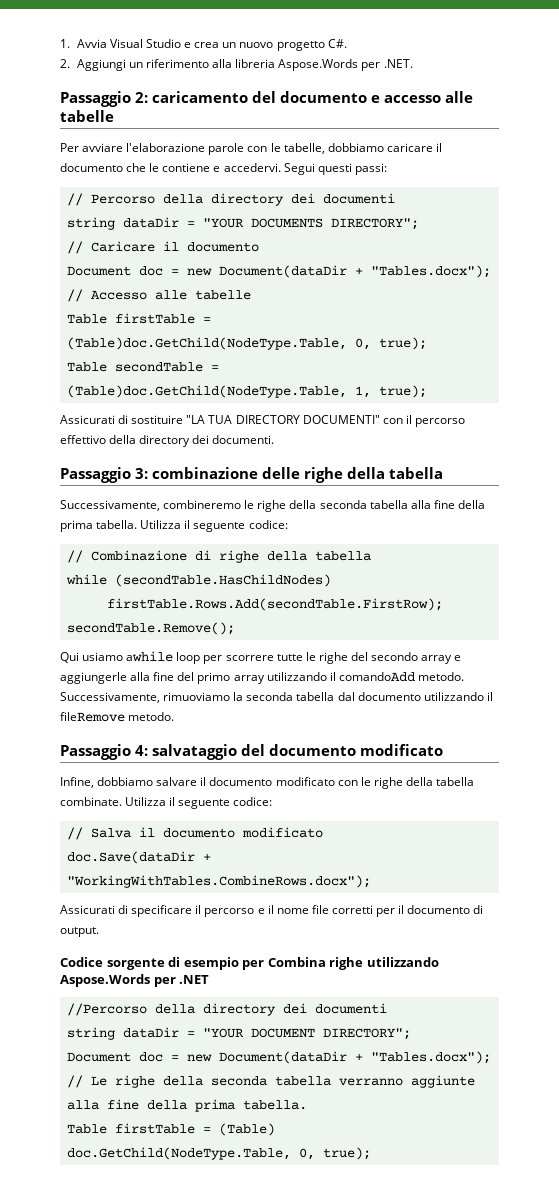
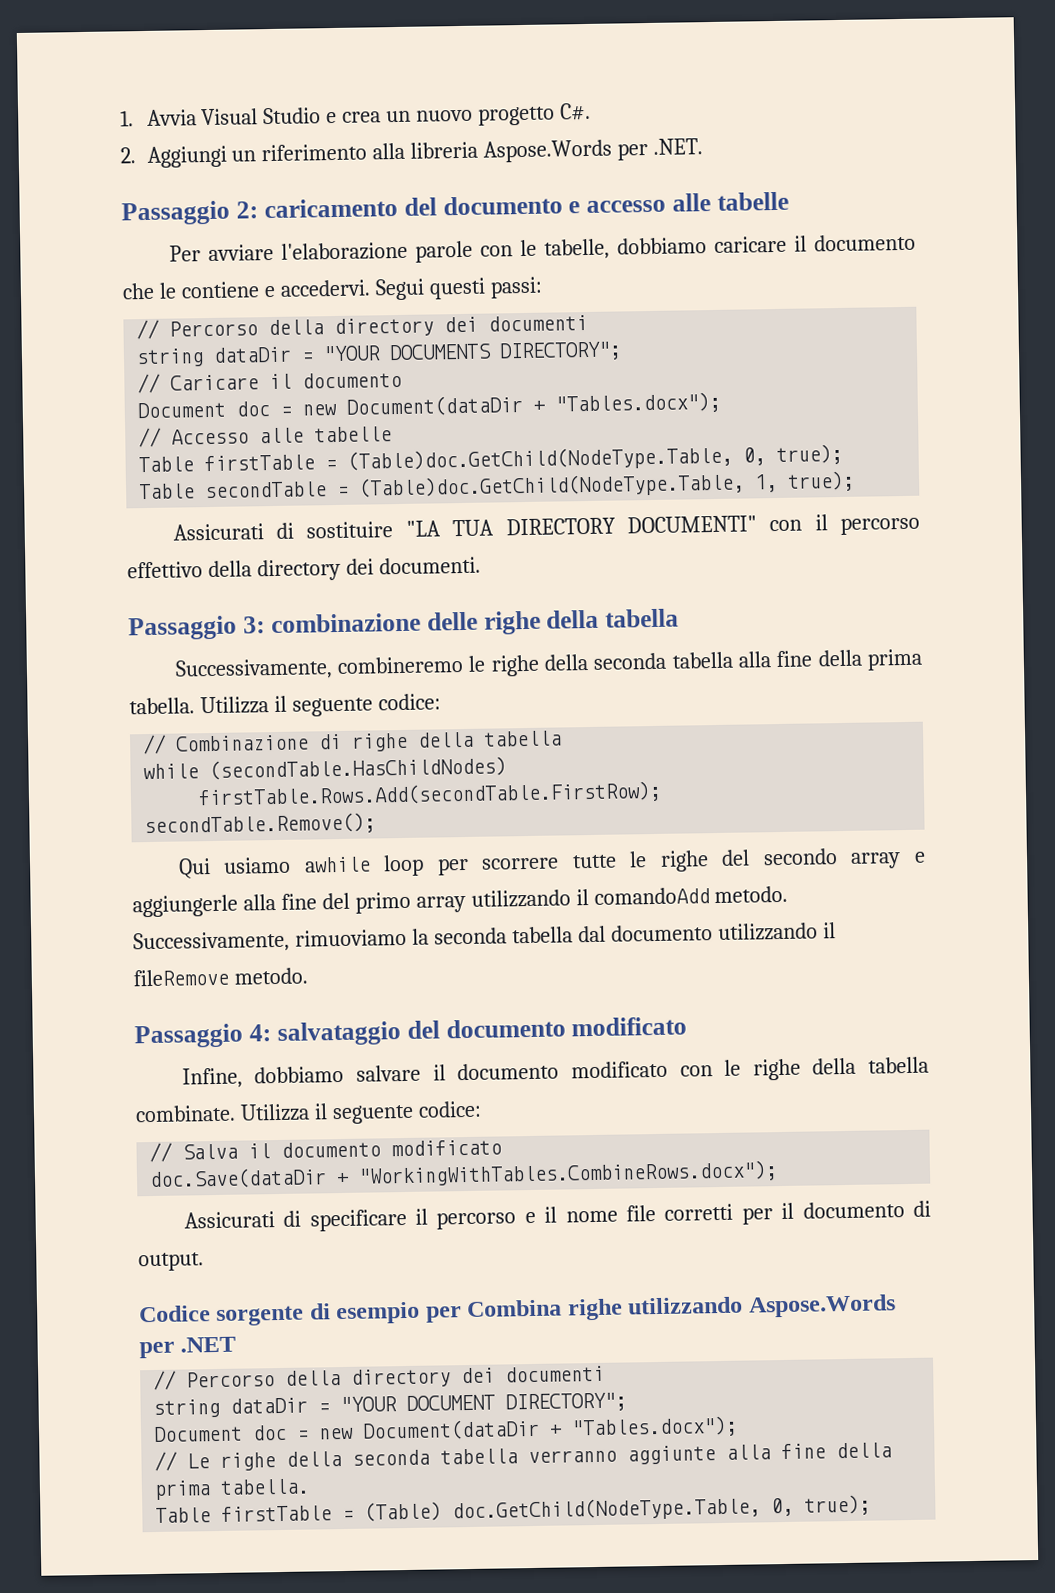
  Codice sorgente di esempio per Combina righe utilizzando Aspose.Words per .NET
- //Percorso della directory dei documenti
+ // Percorso della directory dei documenti

